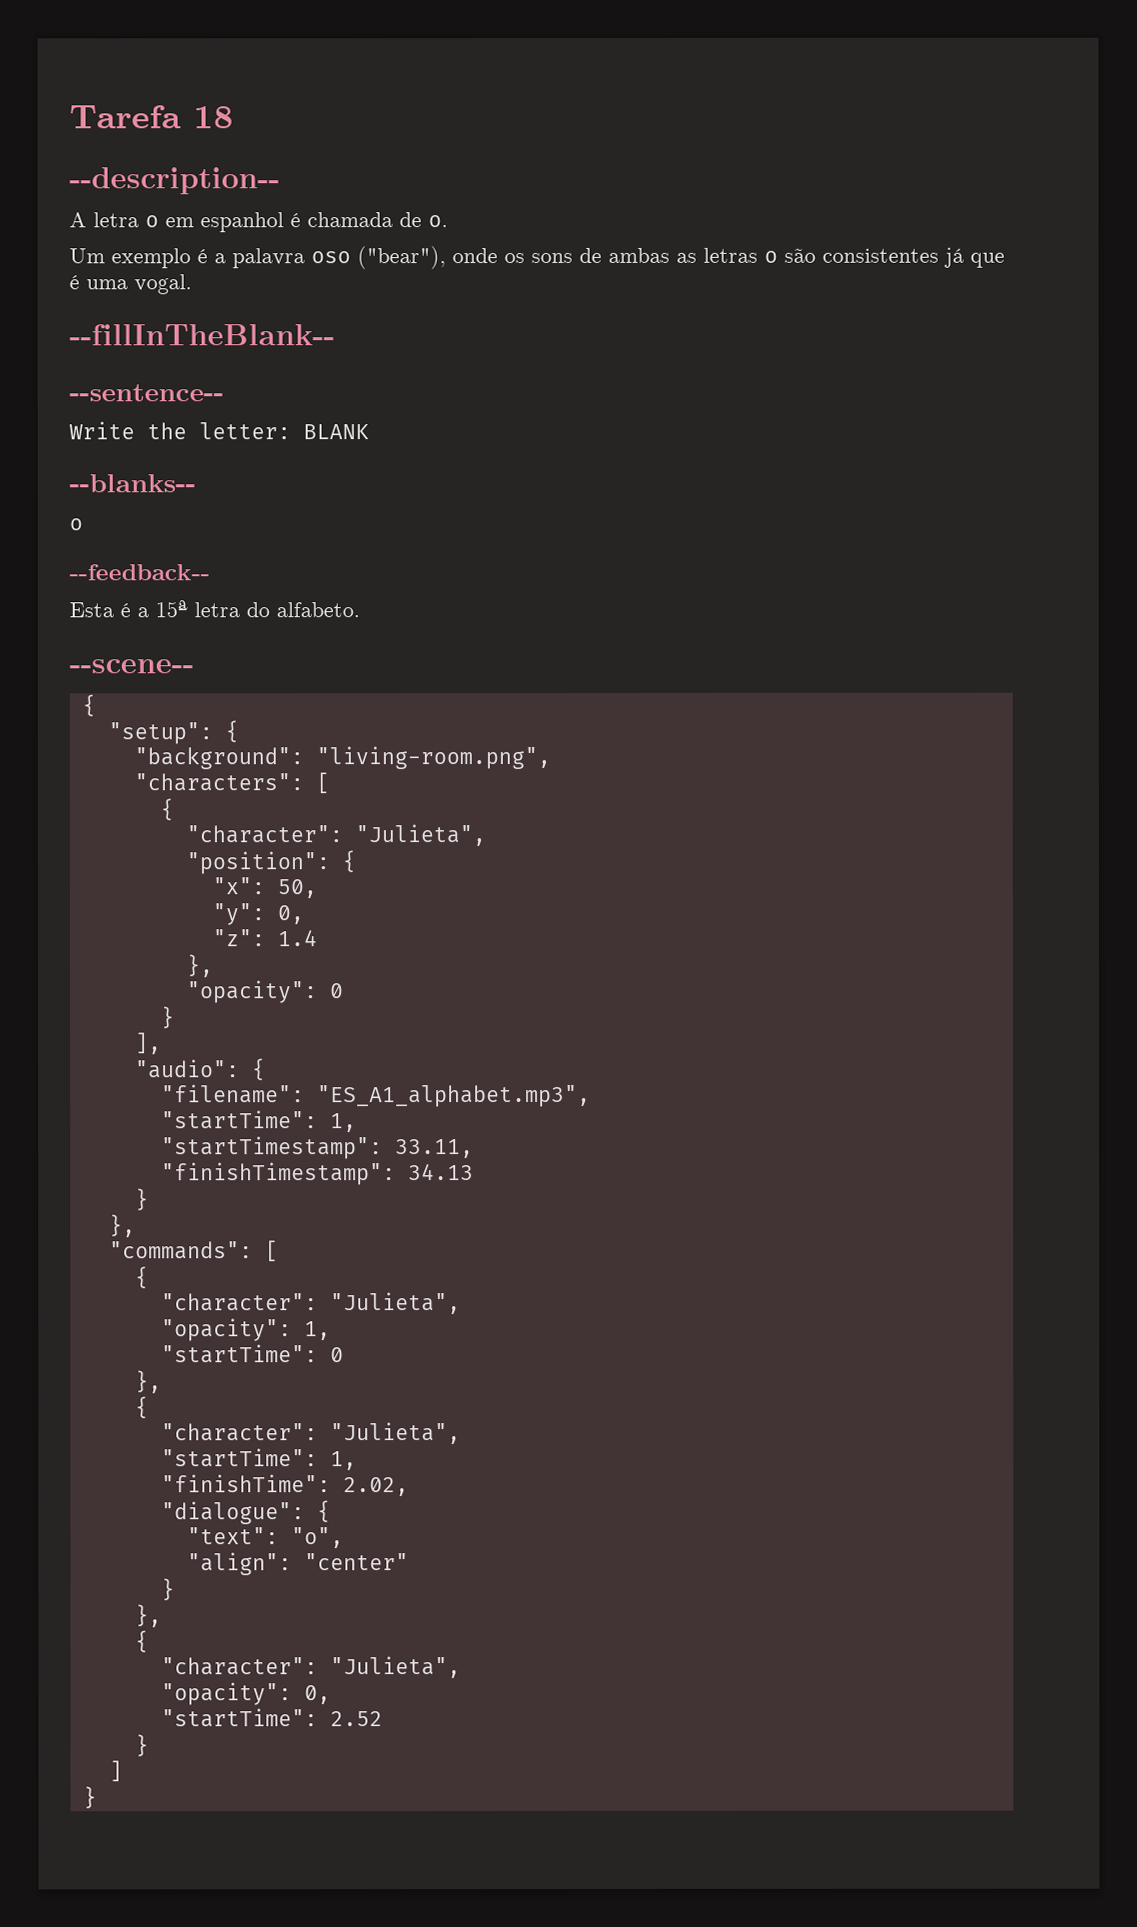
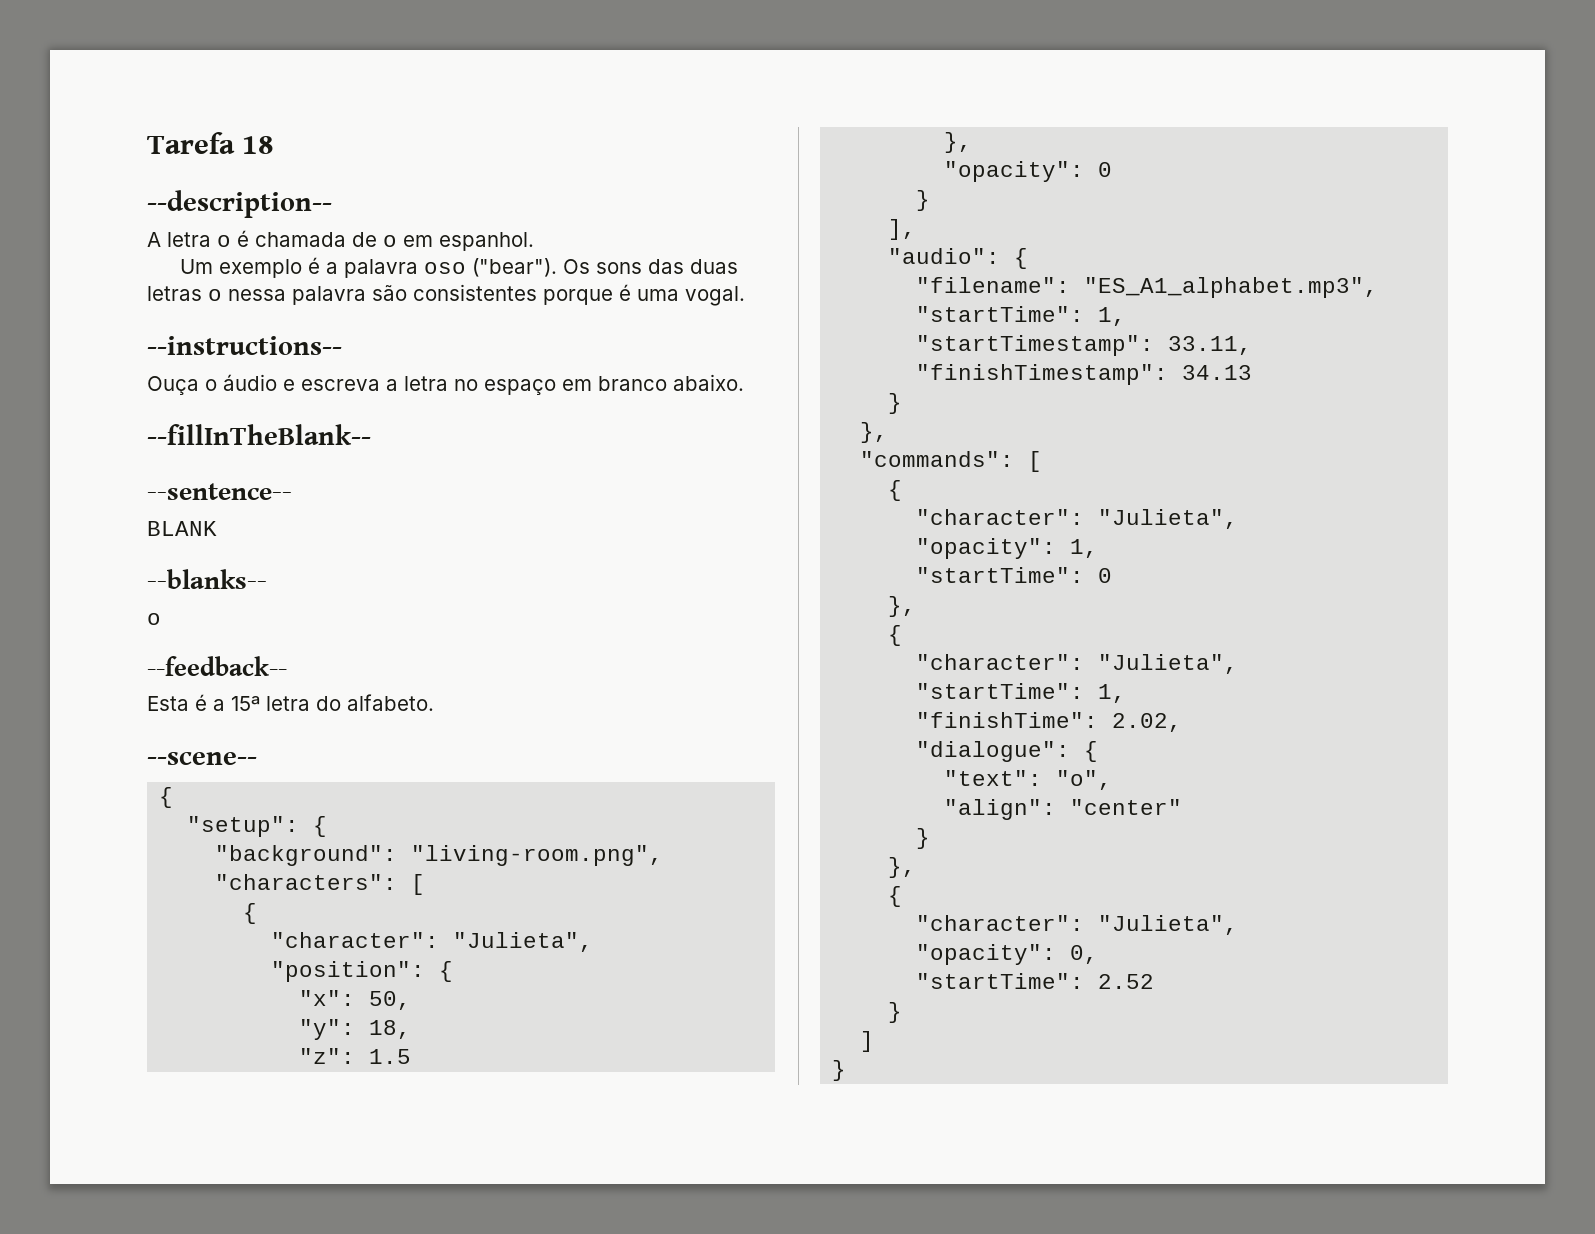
- A letra o em espanhol é chamada de o.
+ A letra o é chamada de o em espanhol.
- Um exemplo é a palavra oso ("bear"), onde os sons de ambas as letras o são consistentes já que é uma vogal.
+ Um exemplo é a palavra oso ("bear"). Os sons das duas letras o nessa palavra são consistentes porque é uma vogal.
+ --instructions--
+ Ouça o áudio e escreva a letra no espaço em branco abaixo.
- Write the letter: BLANK
+ BLANK
- "y": 0,
+ "y": 18,
- "z": 1.4
+ "z": 1.5

